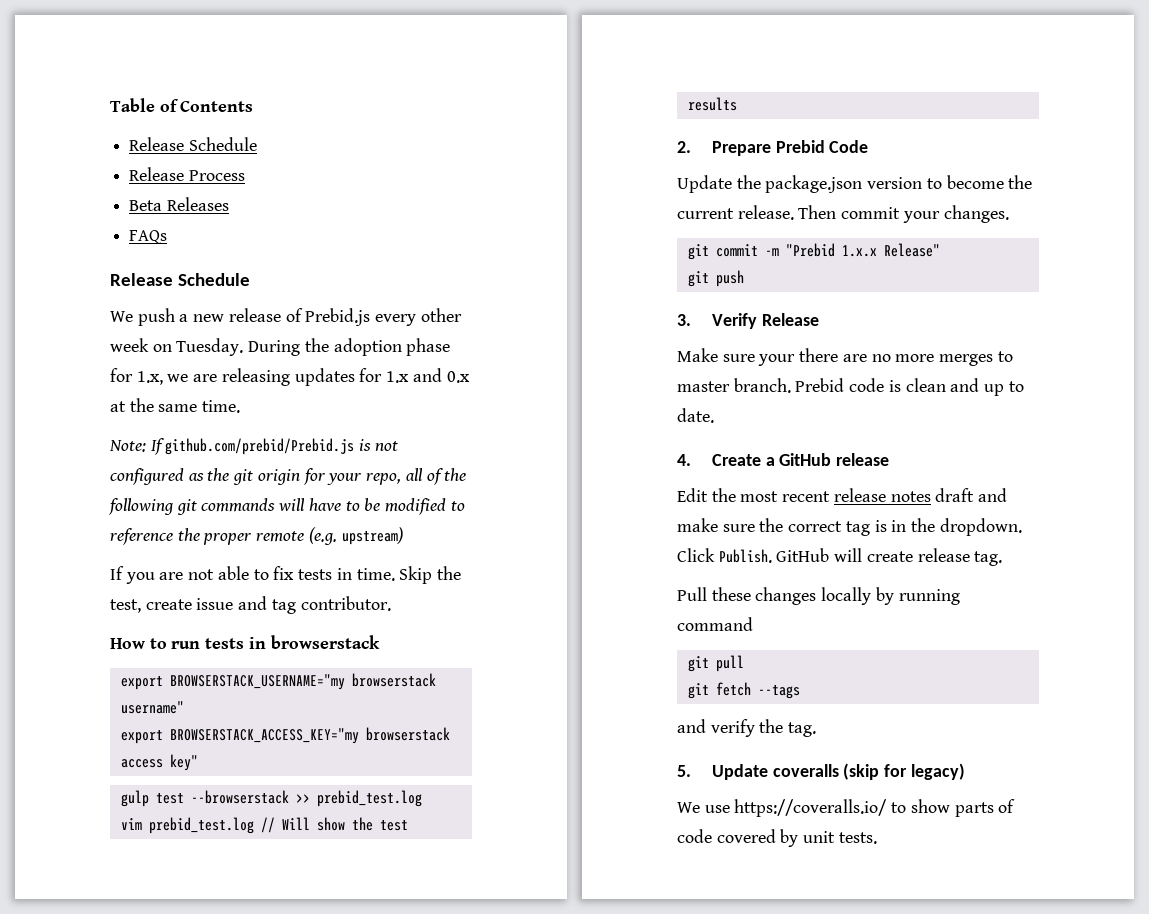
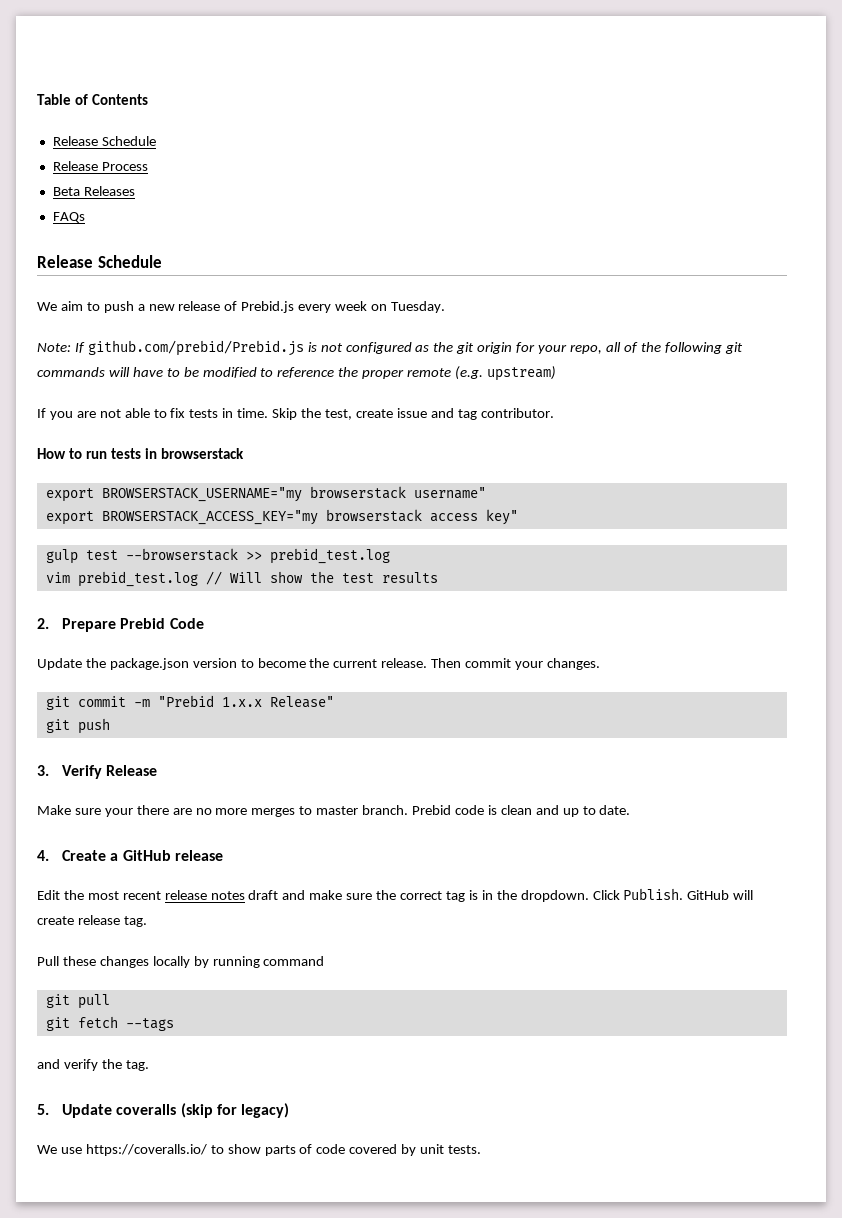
- We push a new release of Prebid.js every other week on Tuesday. During the adoption phase for 1.x, we are releasing updates for 1.x and 0.x at the same time.
+ We aim to push a new release of Prebid.js every week on Tuesday.

